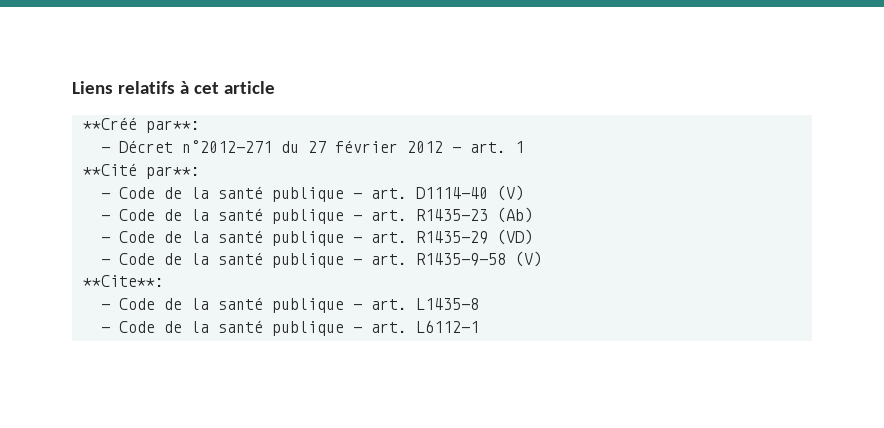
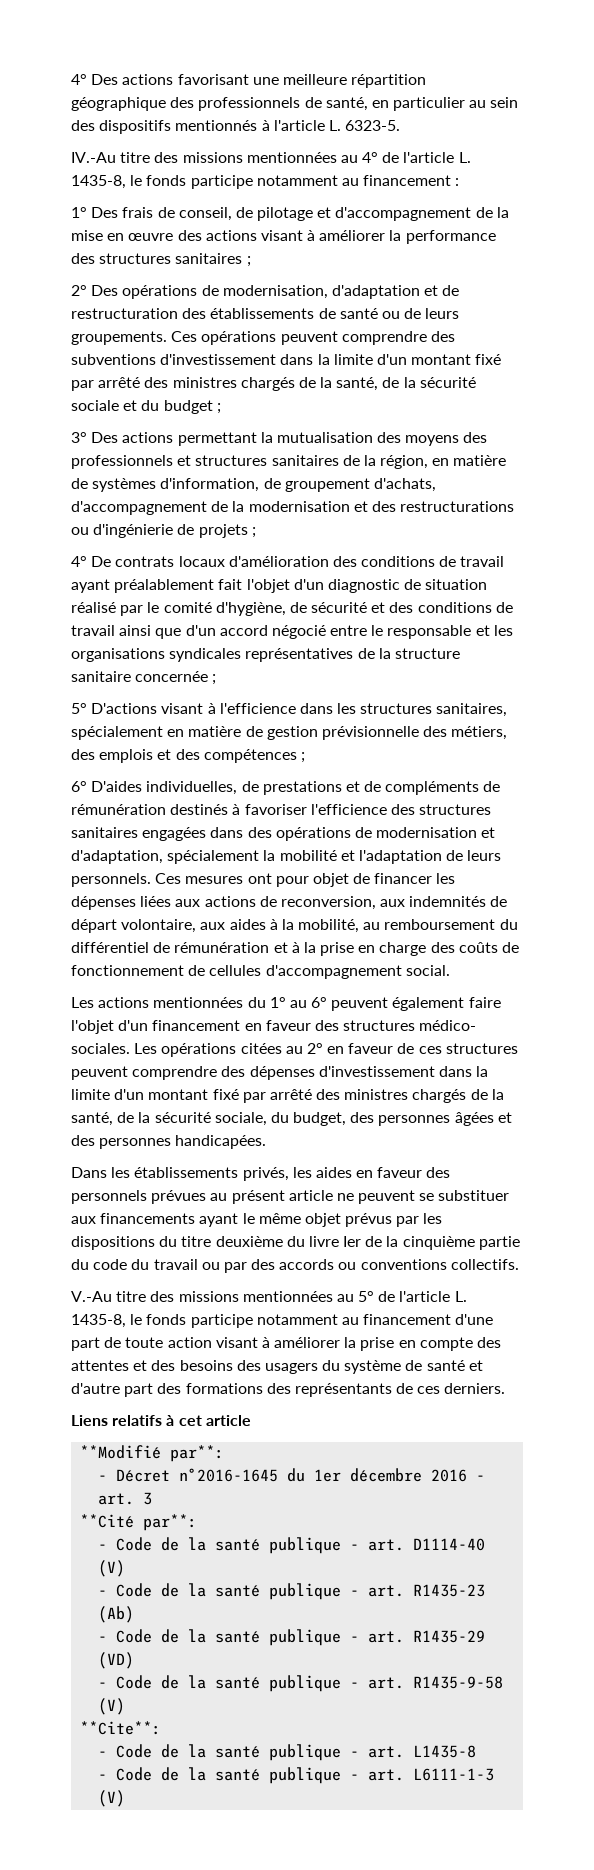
+ 4° Des actions favorisant une meilleure répartition géographique des professionnels de santé, en particulier au sein des dispositifs mentionnés à l'article L. 6323-5.
+ IV.-Au titre des missions mentionnées au 4° de l'article L. 1435-8, le fonds participe notamment au financement :
+ 1° Des frais de conseil, de pilotage et d'accompagnement de la mise en œuvre des actions visant à améliorer la performance des structures sanitaires ;
+ 2° Des opérations de modernisation, d'adaptation et de restructuration des établissements de santé ou de leurs groupements. Ces opérations peuvent comprendre des subventions d'investissement dans la limite d'un montant fixé par arrêté des ministres chargés de la santé, de la sécurité sociale et du budget ;
+ 3° Des actions permettant la mutualisation des moyens des professionnels et structures sanitaires de la région, en matière de systèmes d'information, de groupement d'achats, d'accompagnement de la modernisation et des restructurations ou d'ingénierie de projets ;
+ 4° De contrats locaux d'amélioration des conditions de travail ayant préalablement fait l'objet d'un diagnostic de situation réalisé par le comité d'hygiène, de sécurité et des conditions de travail ainsi que d'un accord négocié entre le responsable et les organisations syndicales représentatives de la structure sanitaire concernée ;
+ 5° D'actions visant à l'efficience dans les structures sanitaires, spécialement en matière de gestion prévisionnelle des métiers, des emplois et des compétences ;
+ 6° D'aides individuelles, de prestations et de compléments de rémunération destinés à favoriser l'efficience des structures sanitaires engagées dans des opérations de modernisation et d'adaptation, spécialement la mobilité et l'adaptation de leurs personnels. Ces mesures ont pour objet de financer les dépenses liées aux actions de reconversion, aux indemnités de départ volontaire, aux aides à la mobilité, au remboursement du différentiel de rémunération et à la prise en charge des coûts de fonctionnement de cellules d'accompagnement social.
+ Les actions mentionnées du 1° au 6° peuvent également faire l'objet d'un financement en faveur des structures médico- sociales. Les opérations citées au 2° en faveur de ces structures peuvent comprendre des dépenses d'investissement dans la limite d'un montant fixé par arrêté des ministres chargés de la santé, de la sécurité sociale, du budget, des personnes âgées et des personnes handicapées.
+ Dans les établissements privés, les aides en faveur des personnels prévues au présent article ne peuvent se substituer aux financements ayant le même objet prévus par les dispositions du titre deuxième du livre Ier de la cinquième partie du code du travail ou par des accords ou conventions collectifs.
+ V.-Au titre des missions mentionnées au 5° de l'article L. 1435-8, le fonds participe notamment au financement d'une part de toute action visant à améliorer la prise en compte des attentes et des besoins des usagers du système de santé et d'autre part des formations des représentants de ces derniers.
- **Créé par**:
+ **Modifié par**:
- - Décret n°2012-271 du 27 février 2012 - art. 1
+ - Décret n°2016-1645 du 1er décembre 2016 - art. 3
- - Code de la santé publique - art. L6112-1
+ - Code de la santé publique - art. L6111-1-3 (V)

